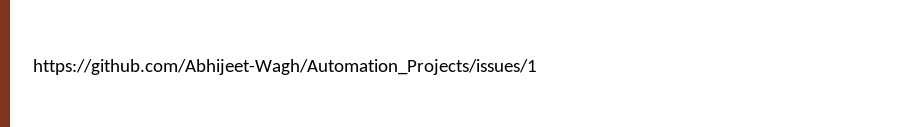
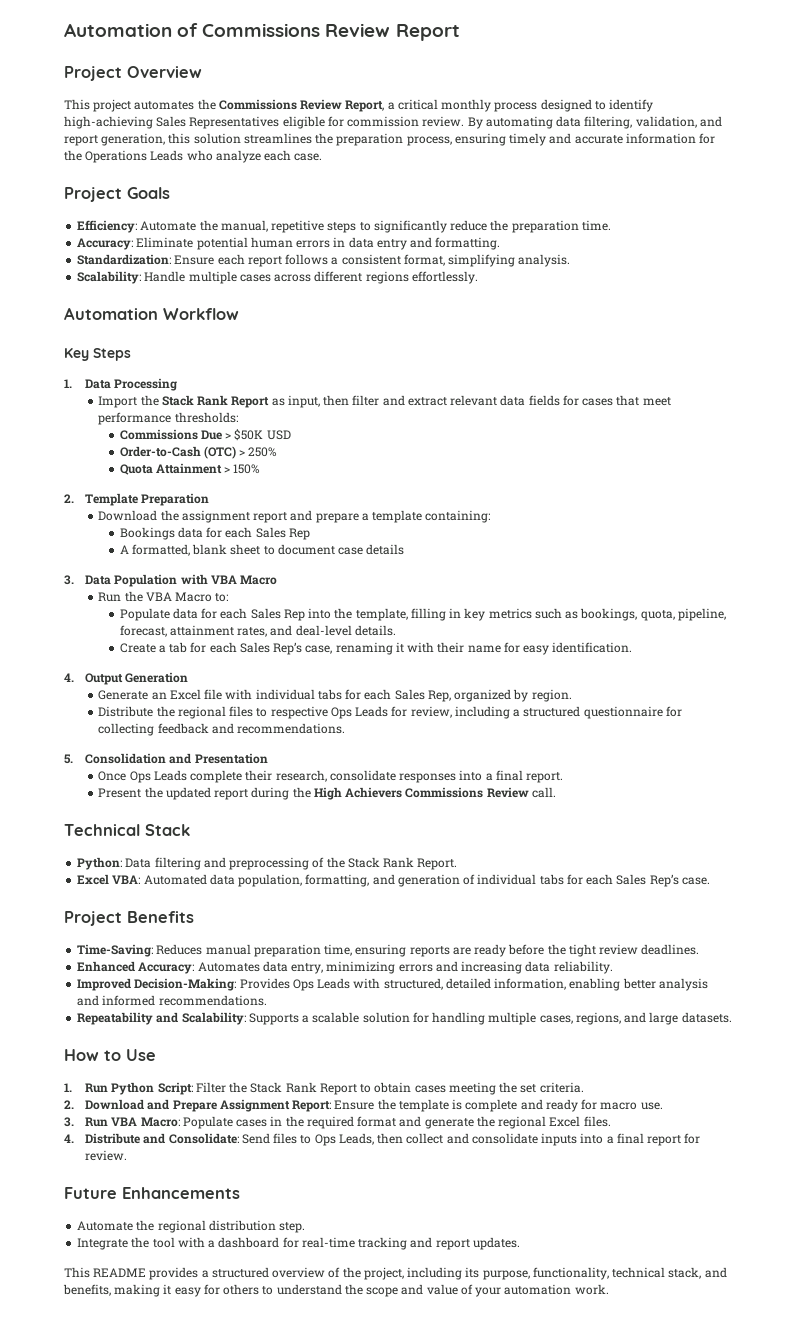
- https://github.com/Abhijeet-Wagh/Automation_Projects/issues/1
+ Automation of Commissions Review Report
+ Project Overview
+ This project automates the Commissions Review Report, a critical monthly process designed to identify high-achieving Sales Representatives eligible for commission review. By automating data filtering, validation, and report generation, this solution streamlines the preparation process, ensuring timely and accurate information for the Operations Leads who analyze each case.
+ Project Goals
+ Efficiency: Automate the manual, repetitive steps to significantly reduce the preparation time.
+ Accuracy: Eliminate potential human errors in data entry and formatting.
+ Standardization: Ensure each report follows a consistent format, simplifying analysis.
+ Scalability: Handle multiple cases across different regions effortlessly.
+ Automation Workflow
+ Key Steps
+ 1. Data Processing
+ Import the Stack Rank Report as input, then filter and extract relevant data fields for cases that meet performance thresholds:
+ Commissions Due > $50K USD
+ Order-to-Cash (OTC) > 250%
+ Quota Attainment > 150%
+ 2. Template Preparation
+ Download the assignment report and prepare a template containing:
+ Bookings data for each Sales Rep
+ A formatted, blank sheet to document case details
+ 3. Data Population with VBA Macro
+ Run the VBA Macro to:
+ Populate data for each Sales Rep into the template, filling in key metrics such as bookings, quota, pipeline, forecast, attainment rates, and deal-level details.
+ Create a tab for each Sales Rep’s case, renaming it with their name for easy identification.
+ 4. Output Generation
+ Generate an Excel file with individual tabs for each Sales Rep, organized by region.
+ Distribute the regional files to respective Ops Leads for review, including a structured questionnaire for collecting feedback and recommendations.
+ 5. Consolidation and Presentation
+ Once Ops Leads complete their research, consolidate responses into a final report.
+ Present the updated report during the High Achievers Commissions Review call.
+ Technical Stack
+ Python: Data filtering and preprocessing of the Stack Rank Report.
+ Excel VBA: Automated data population, formatting, and generation of individual tabs for each Sales Rep’s case.
+ Project Benefits
+ Time-Saving: Reduces manual preparation time, ensuring reports are ready before the tight review deadlines.
+ Enhanced Accuracy: Automates data entry, minimizing errors and increasing data reliability.
+ Improved Decision-Making: Provides Ops Leads with structured, detailed information, enabling better analysis and informed recommendations.
+ Repeatability and Scalability: Supports a scalable solution for handling multiple cases, regions, and large datasets.
+ How to Use
+ 1. Run Python Script: Filter the Stack Rank Report to obtain cases meeting the set criteria.
+ 2. Download and Prepare Assignment Report: Ensure the template is complete and ready for macro use.
+ 3. Run VBA Macro: Populate cases in the required format and generate the regional Excel files.
+ 4. Distribute and Consolidate: Send files to Ops Leads, then collect and consolidate inputs into a final report for review.
+ Future Enhancements
+ Automate the regional distribution step.
+ Integrate the tool with a dashboard for real-time tracking and report updates.
+ This README provides a structured overview of the project, including its purpose, functionality, technical stack, and benefits, making it easy for others to understand the scope and value of your automation work.

